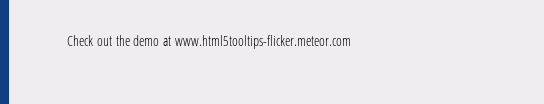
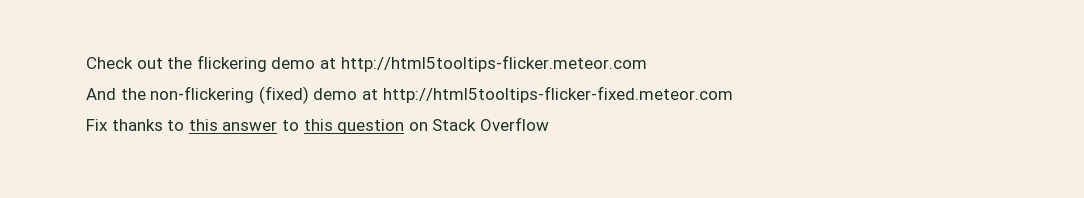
- Check out the demo at www.html5tooltips-flicker.meteor.com
+ Check out the flickering demo at http://html5tooltips-flicker.meteor.com
+ And the non-flickering (fixed) demo at http://html5tooltips-flicker-fixed.meteor.com
+ Fix thanks to this answer to this question on Stack Overflow

